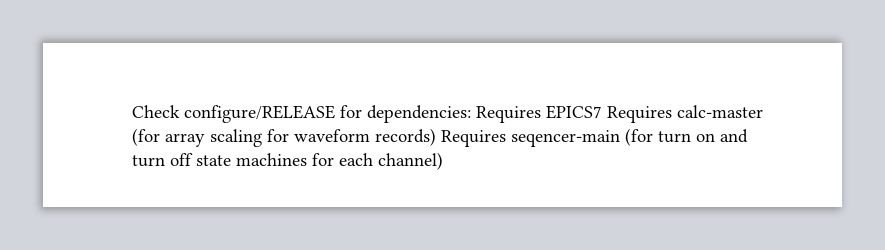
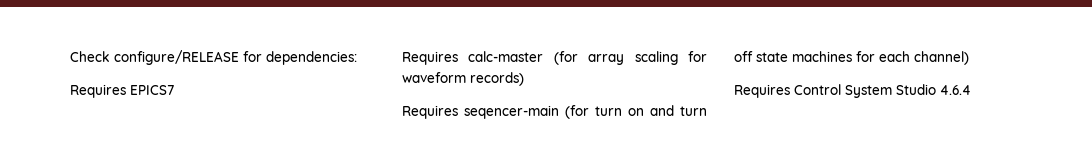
- Check configure/RELEASE for dependencies: Requires EPICS7 Requires calc-master (for array scaling for waveform records) Requires seqencer-main (for turn on and turn off state machines for each channel)
+ Check configure/RELEASE for dependencies:
+ Requires EPICS7
+ Requires calc-master (for array scaling for waveform records)
+ Requires seqencer-main (for turn on and turn off state machines for each channel)
+ Requires Control System Studio 4.6.4

